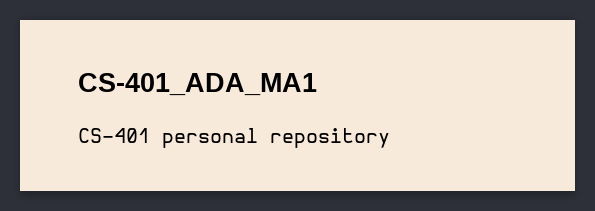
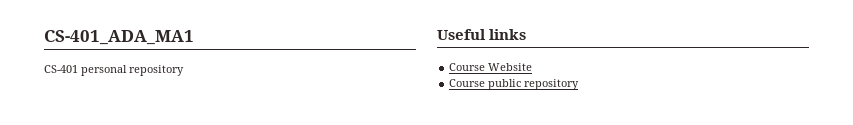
+ Useful links
+ Course Website
+ Course public repository

